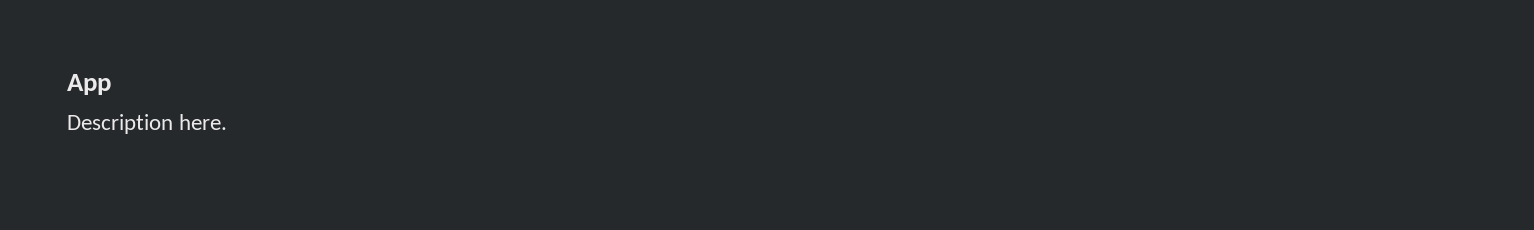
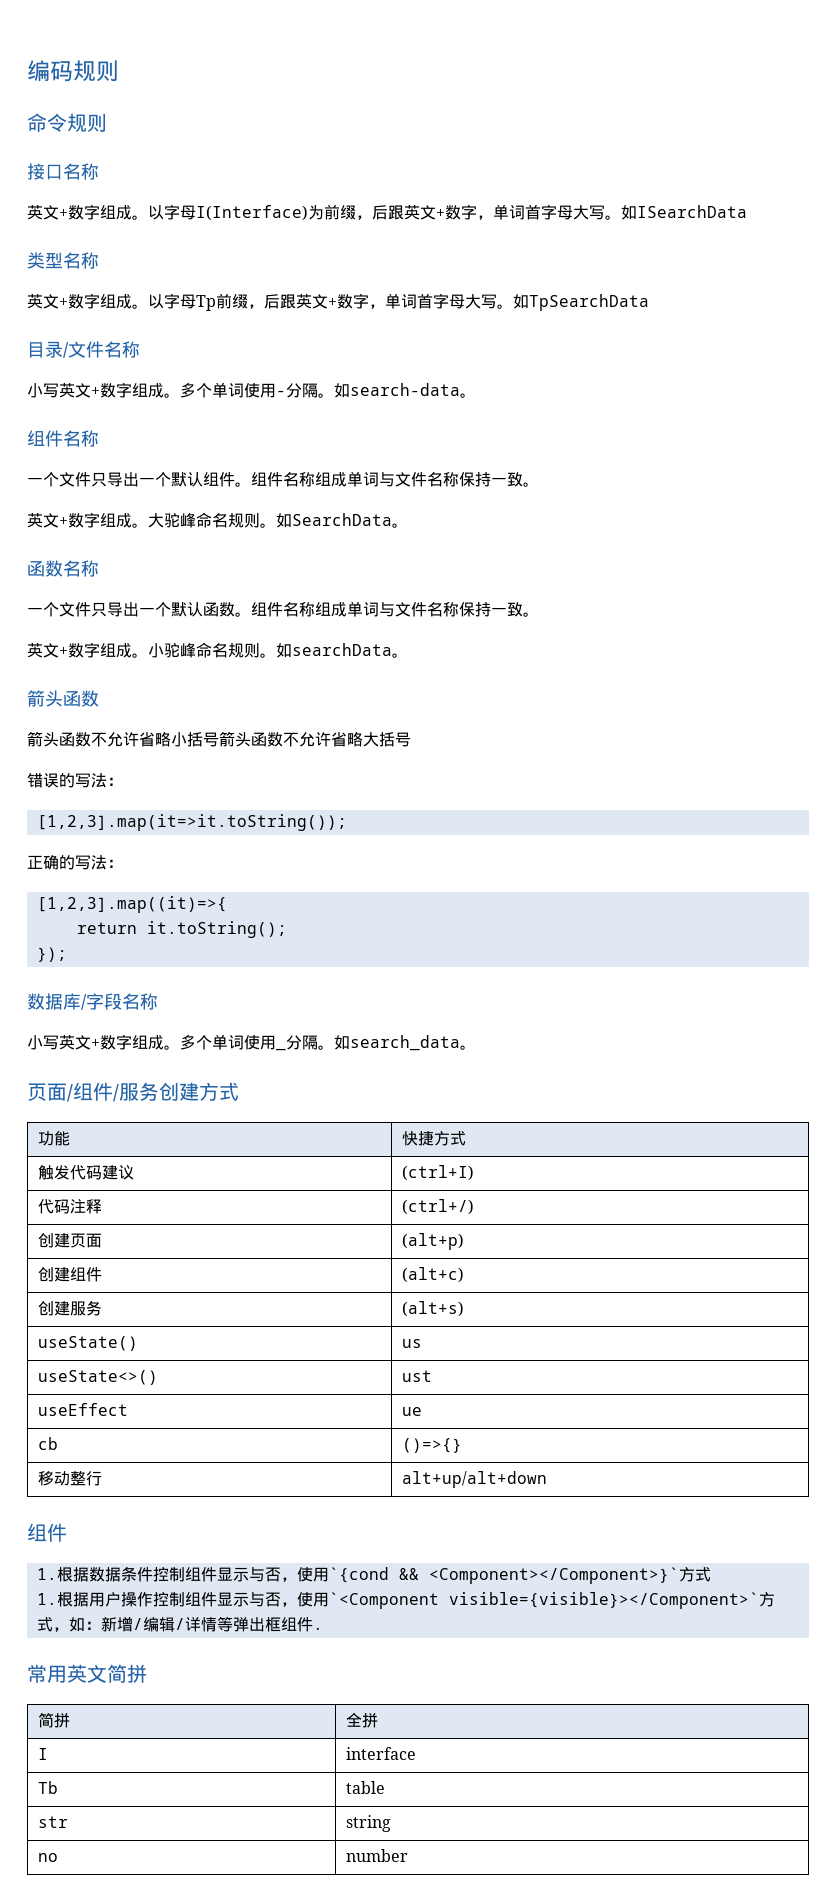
- App
- Description here.
+ 编码规则
+ 命令规则
+ 接口名称
+ 英文+数字组成。以字母I(Interface)为前缀，后跟英文+数字，单词首字母大写。如ISearchData
+ 类型名称
+ 英文+数字组成。以字母Tp前缀，后跟英文+数字，单词首字母大写。如TpSearchData
+ 目录/文件名称
+ 小写英文+数字组成。多个单词使用-分隔。如search-data。
+ 组件名称
+ 一个文件只导出一个默认组件。组件名称组成单词与文件名称保持一致。
+ 英文+数字组成。大驼峰命名规则。如SearchData。
+ 函数名称
+ 一个文件只导出一个默认函数。组件名称组成单词与文件名称保持一致。
+ 英文+数字组成。小驼峰命名规则。如searchData。
+ 箭头函数
+ 箭头函数不允许省略小括号箭头函数不允许省略大括号
+ 错误的写法：
+ [1,2,3].map(it=>it.toString());
+ 正确的写法：
+ [1,2,3].map((it)=>{
+ return it.toString();
+ });
+ 数据库/字段名称
+ 小写英文+数字组成。多个单词使用_分隔。如search_data。
+ 页面/组件/服务创建方式
+ 功能 | 快捷方式
+ 触发代码建议 | (ctrl+I)
+ 代码注释 | (ctrl+/)
+ 创建页面 | (alt+p)
+ 创建组件 | (alt+c)
+ 创建服务 | (alt+s)
+ useState() | us
+ useState<>() | ust
+ useEffect | ue
+ cb | ()=>{}
+ 移动整行 | alt+up/alt+down
+ 组件
+ 1.根据数据条件控制组件显示与否，使用`{cond && <Component></Component>}`方式
+ 1.根据用户操作控制组件显示与否，使用`<Component visible={visible}></Component>`方式，如：新增/编辑/详情等弹出框组件.
+ 常用英文简拼
+ 简拼 | 全拼
+ I | interface
+ Tb | table
+ str | string
+ no | number

